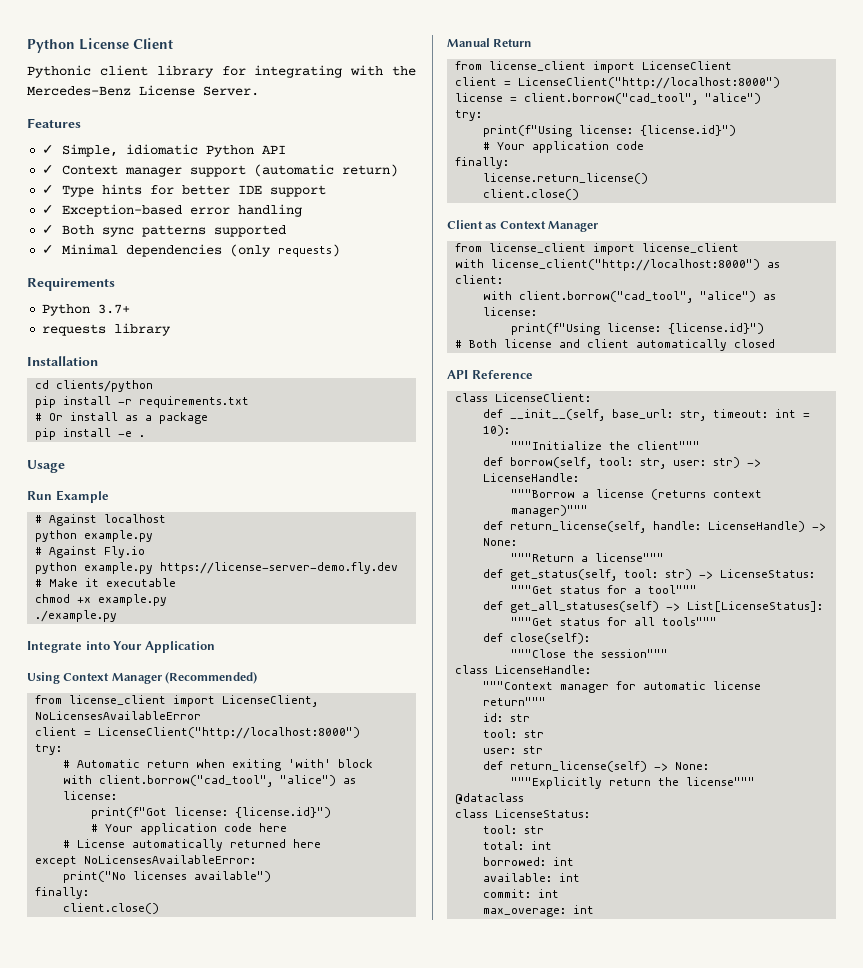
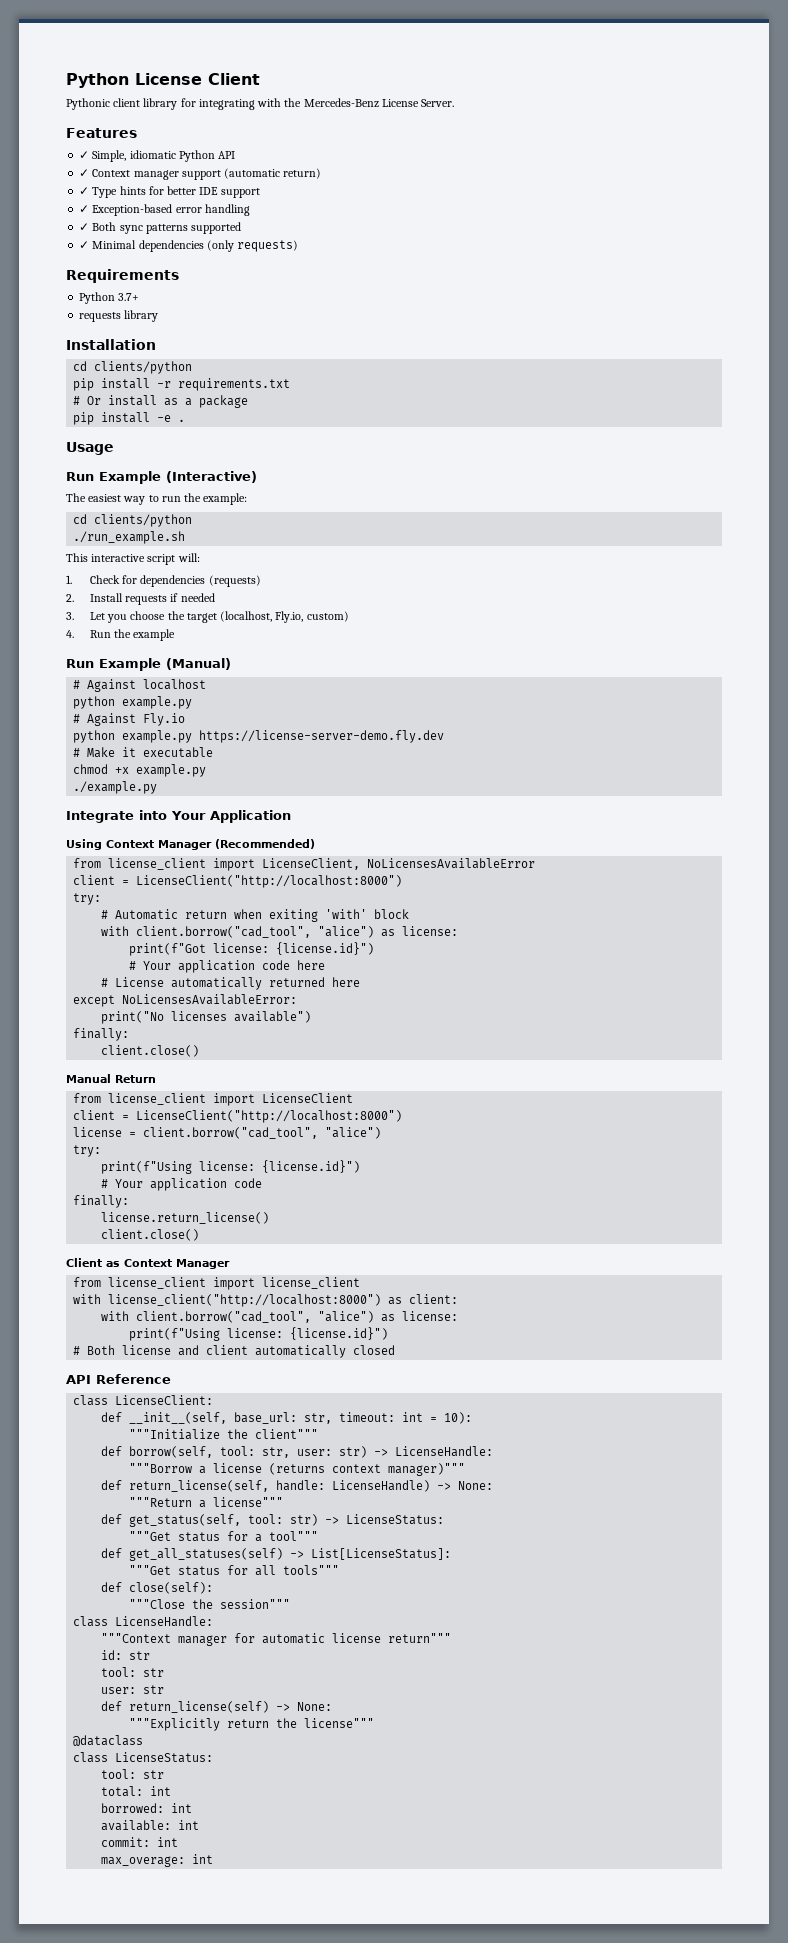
- Run Example
+ Run Example (Interactive)
+ The easiest way to run the example:
+ cd clients/python
+ ./run_example.sh
+ This interactive script will:
+ 1. Check for dependencies (requests)
+ 2. Install requests if needed
+ 3. Let you choose the target (localhost, Fly.io, custom)
+ 4. Run the example
+ Run Example (Manual)

